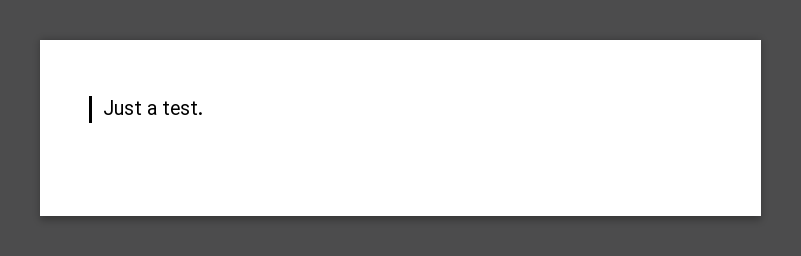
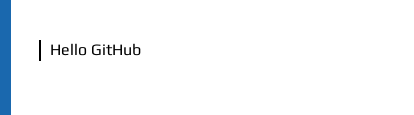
- Just a test.
+ Hello GitHub

